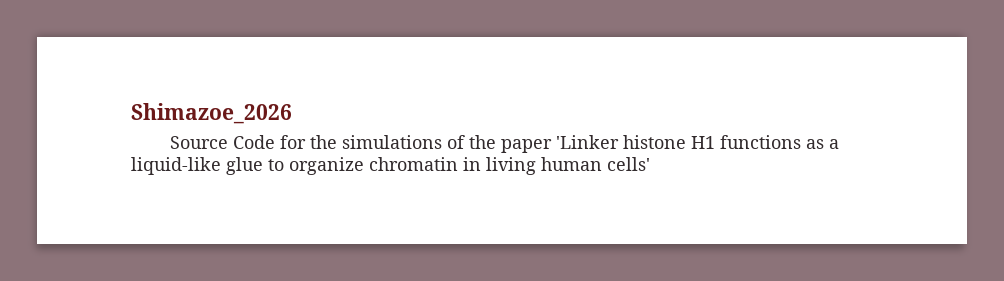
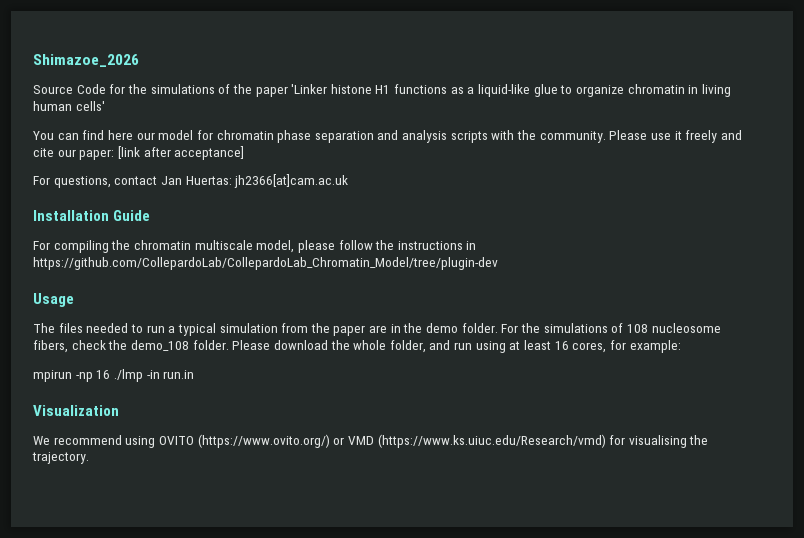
+ You can find here our model for chromatin phase separation and analysis scripts with the community. Please use it freely and cite our paper: [link after acceptance]
+ For questions, contact Jan Huertas: jh2366[at]cam.ac.uk
+ Installation Guide
+ For compiling the chromatin multiscale model, please follow the instructions in https://github.com/CollepardoLab/CollepardoLab_Chromatin_Model/tree/plugin-dev
+ Usage
+ The files needed to run a typical simulation from the paper are in the demo folder. For the simulations of 108 nucleosome fibers, check the demo_108 folder. Please download the whole folder, and run using at least 16 cores, for example:
+ mpirun -np 16 ./lmp -in run.in
+ Visualization
+ We recommend using OVITO (https://www.ovito.org/) or VMD (https://www.ks.uiuc.edu/Research/vmd) for visualising the trajectory.

